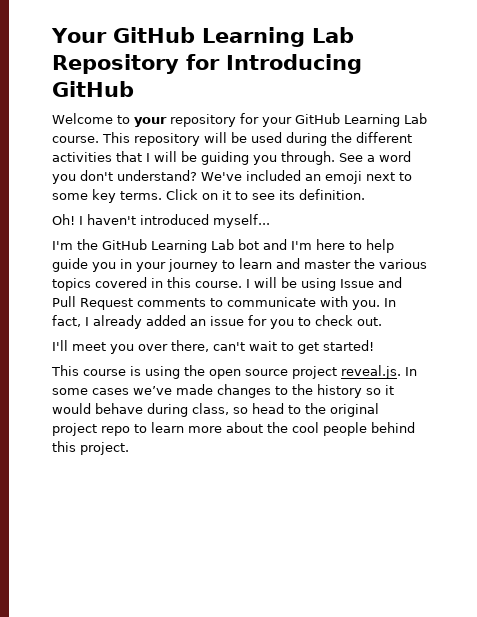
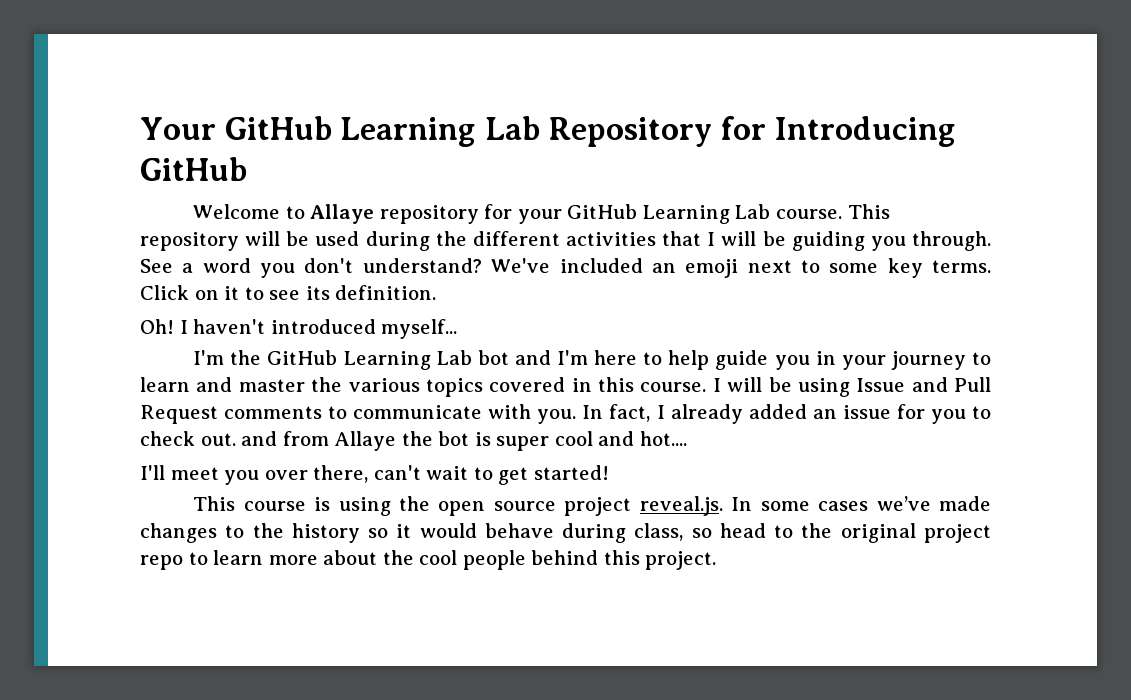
- Welcome to your repository for your GitHub Learning Lab course.
+ Welcome to Allaye repository for your GitHub Learning Lab course.
- In fact, I already added an issue for you to check out.
+ In fact, I already added an issue for you to check out. and from Allaye the bot is super cool and hot....

